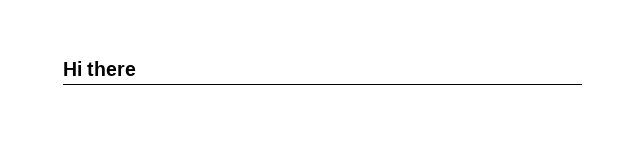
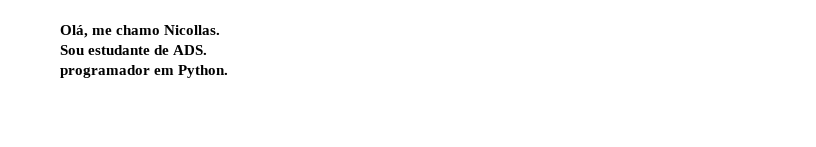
- Hi there
+ Olá, me chamo Nicollas.
+ Sou estudante de ADS.
+ programador em Python.

